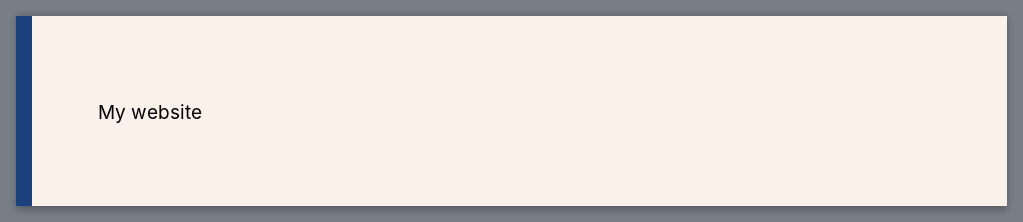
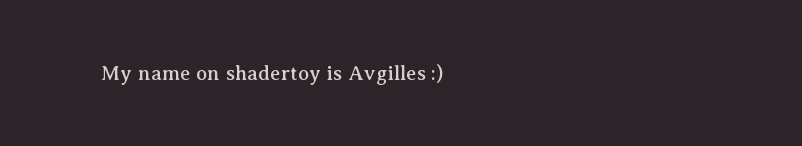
- My website
+ My name on shadertoy is Avgilles :)

